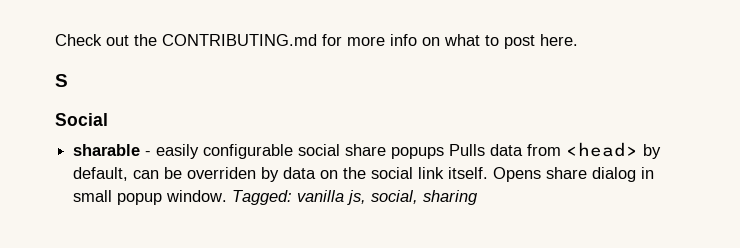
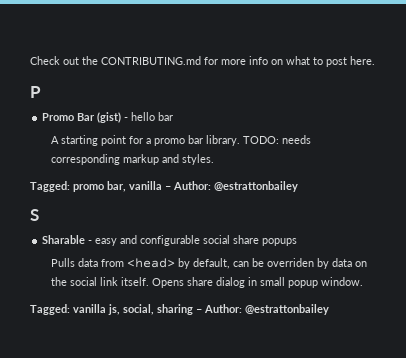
+ P
+ Promo Bar (gist) - hello bar
+ A starting point for a promo bar library. TODO: needs corresponding markup and styles.
+ Tagged: promo bar, vanilla – Author: @estrattonbailey
  S
- Social
- sharable - easily configurable social share popups Pulls data from <head> by default, can be overriden by data on the social link itself.
+ Sharable - easy and configurable social share popups
+ Pulls data from <head> by default, can be overriden by data on the social link itself.
- Opens share dialog in small popup window. Tagged: vanilla js, social, sharing
+ Opens share dialog in small popup window.
+ Tagged: vanilla js, social, sharing – Author: @estrattonbailey

